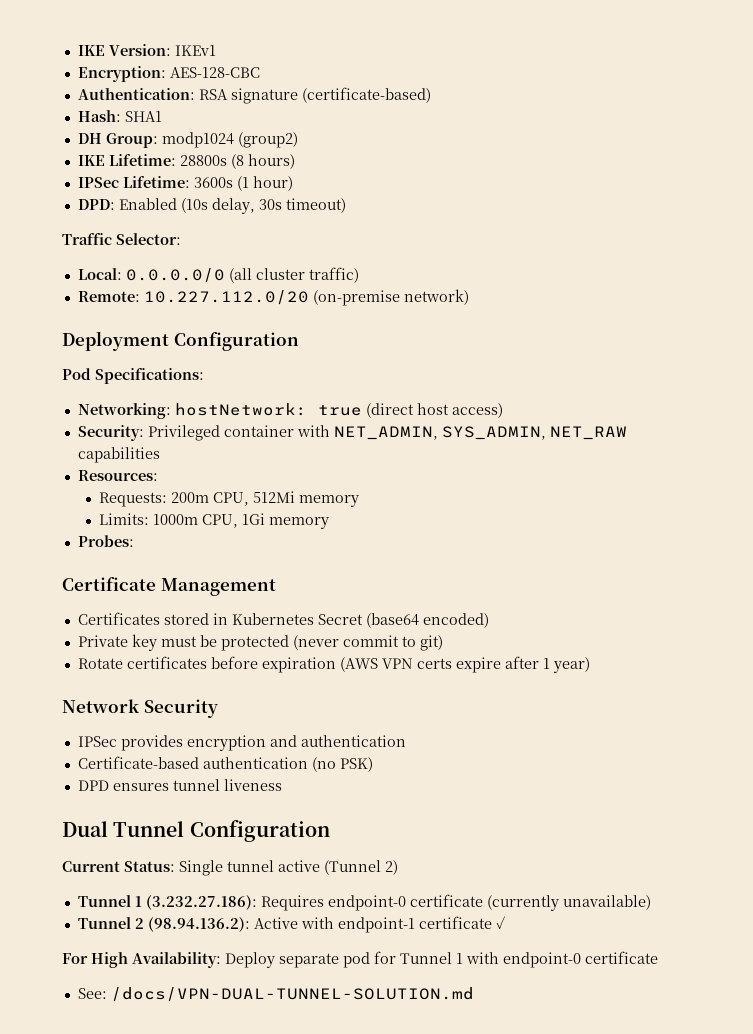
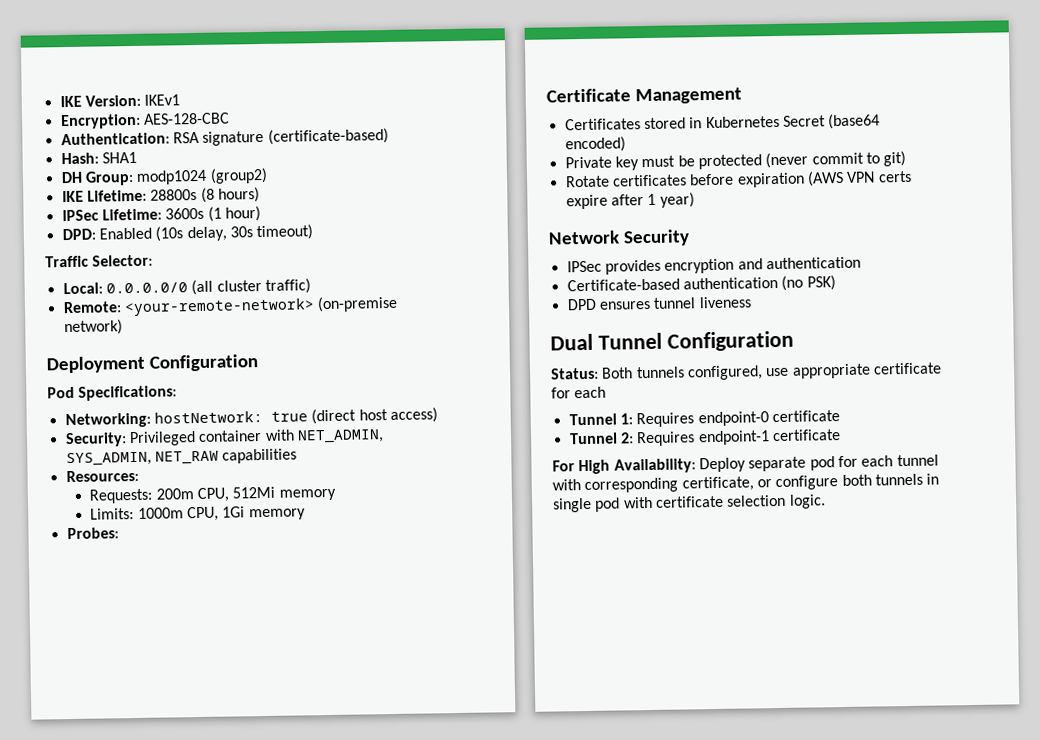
- Remote: 10.227.112.0/20 (on-premise network)
+ Remote: <your-remote-network> (on-premise network)
- Current Status: Single tunnel active (Tunnel 2)
- Tunnel 1 (3.232.27.186): Requires endpoint-0 certificate (currently unavailable)
- Tunnel 2 (98.94.136.2): Active with endpoint-1 certificate ✓
+ Status: Both tunnels configured, use appropriate certificate for each
+ Tunnel 1: Requires endpoint-0 certificate
+ Tunnel 2: Requires endpoint-1 certificate
- For High Availability: Deploy separate pod for Tunnel 1 with endpoint-0 certificate
- See: /docs/VPN-DUAL-TUNNEL-SOLUTION.md
+ For High Availability: Deploy separate pod for each tunnel with corresponding certificate, or configure both tunnels in single pod with certificate selection logic.

